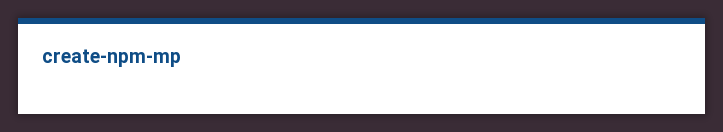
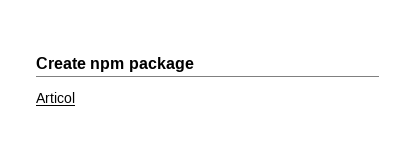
- create-npm-mp
+ Create npm package
+ Articol

